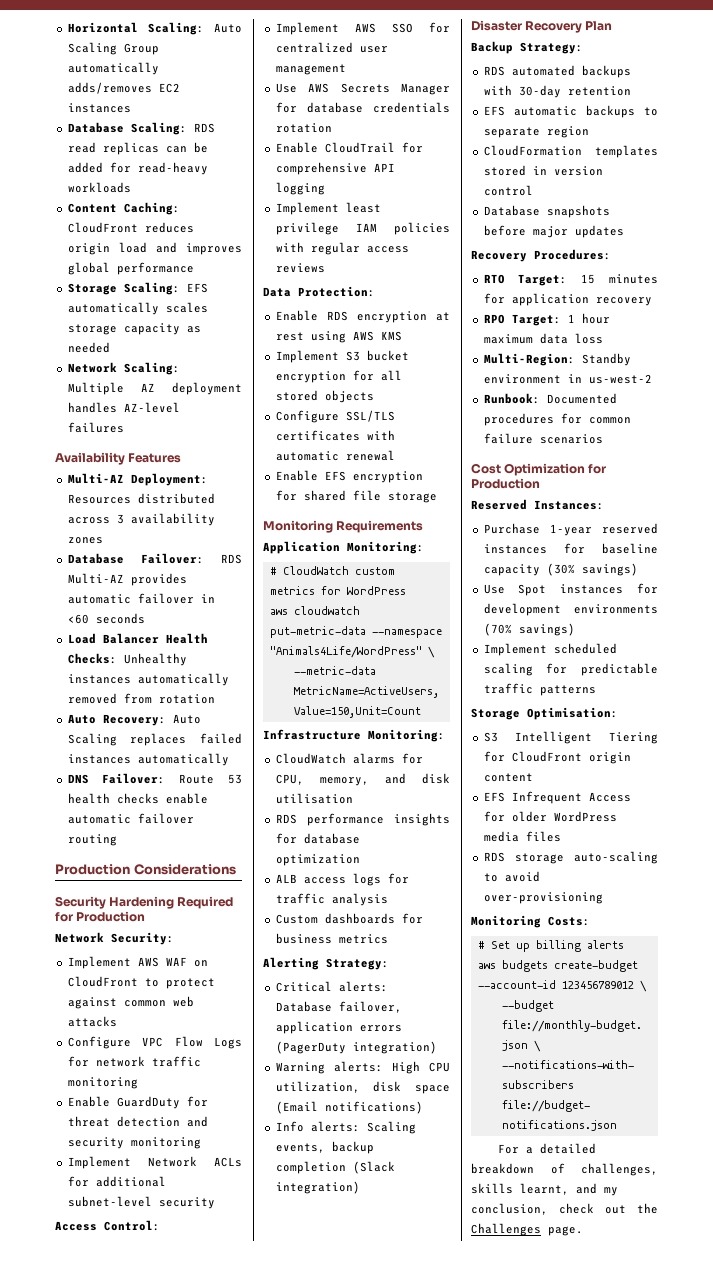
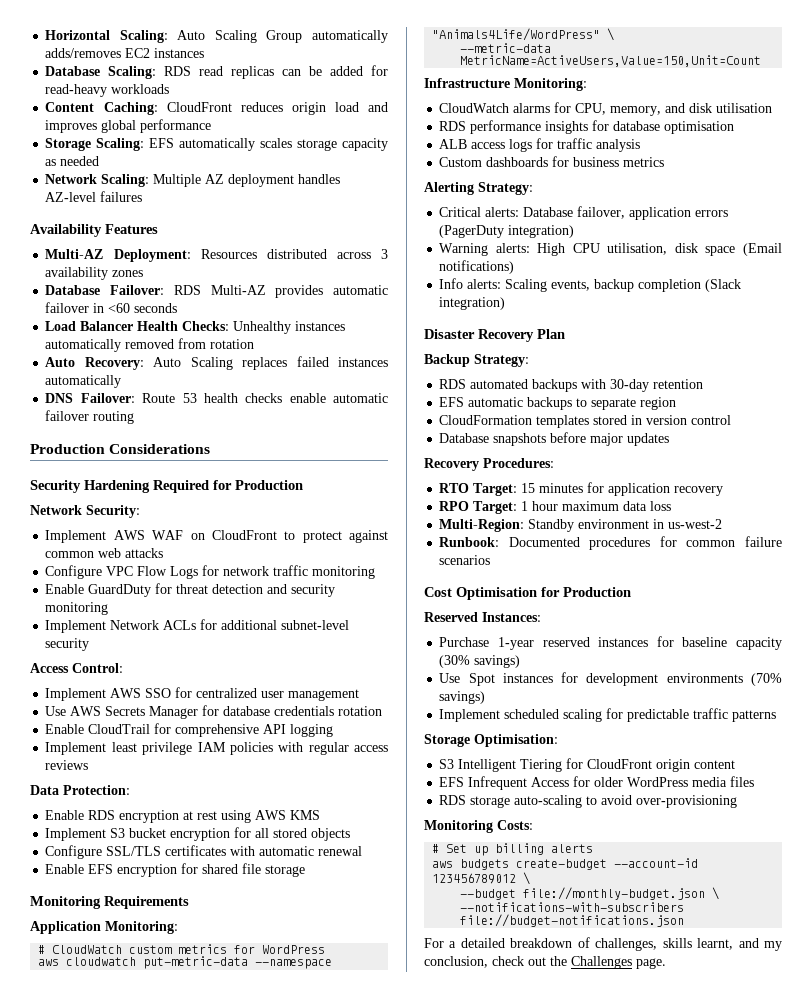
- RDS performance insights for database optimization
+ RDS performance insights for database optimisation
- Warning alerts: High CPU utilization, disk space (Email notifications)
+ Warning alerts: High CPU utilisation, disk space (Email notifications)
- Cost Optimization for Production
+ Cost Optimisation for Production

